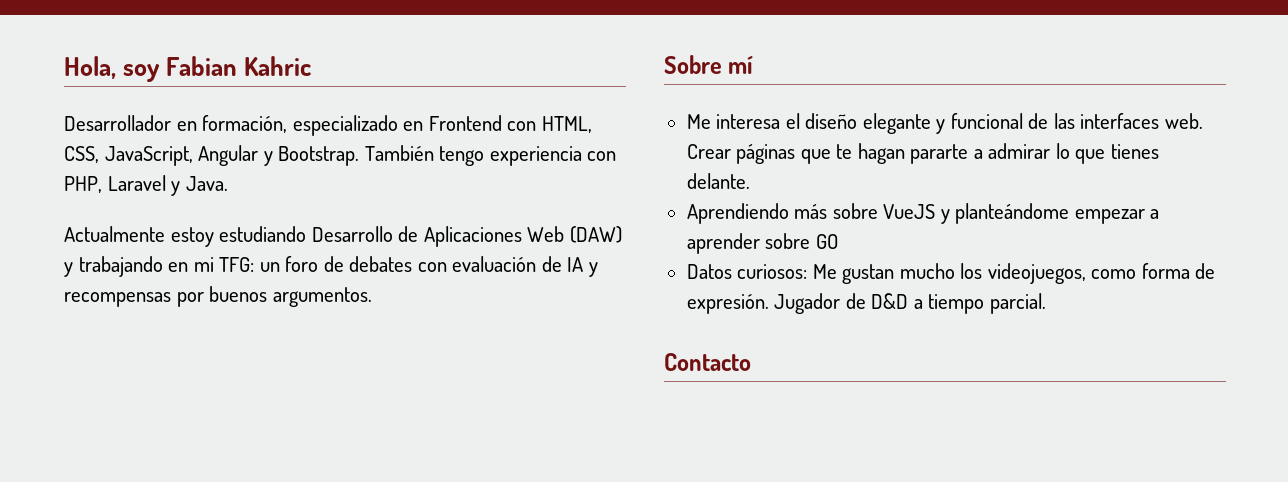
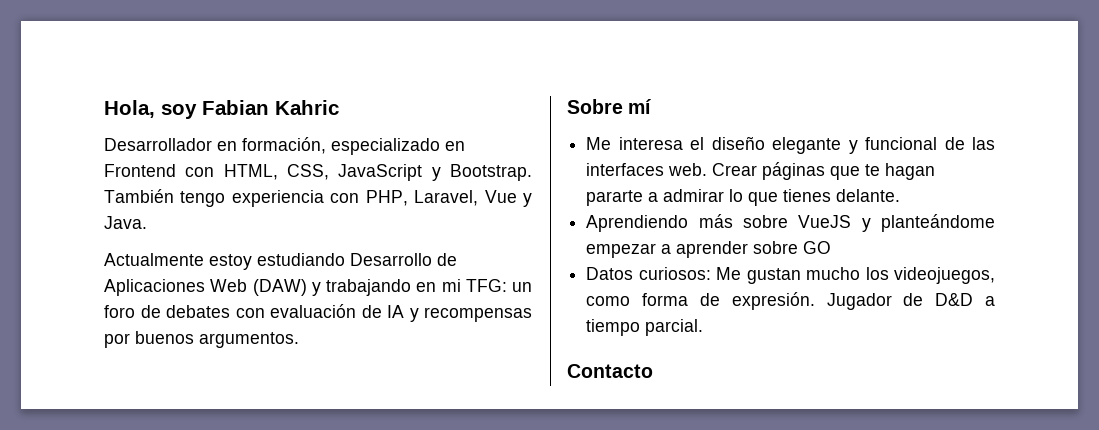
- Desarrollador en formación, especializado en Frontend con HTML, CSS, JavaScript, Angular y Bootstrap.
+ Desarrollador en formación, especializado en Frontend con HTML, CSS, JavaScript y Bootstrap.
- También tengo experiencia con PHP, Laravel y Java.
+ También tengo experiencia con PHP, Laravel, Vue y Java.

